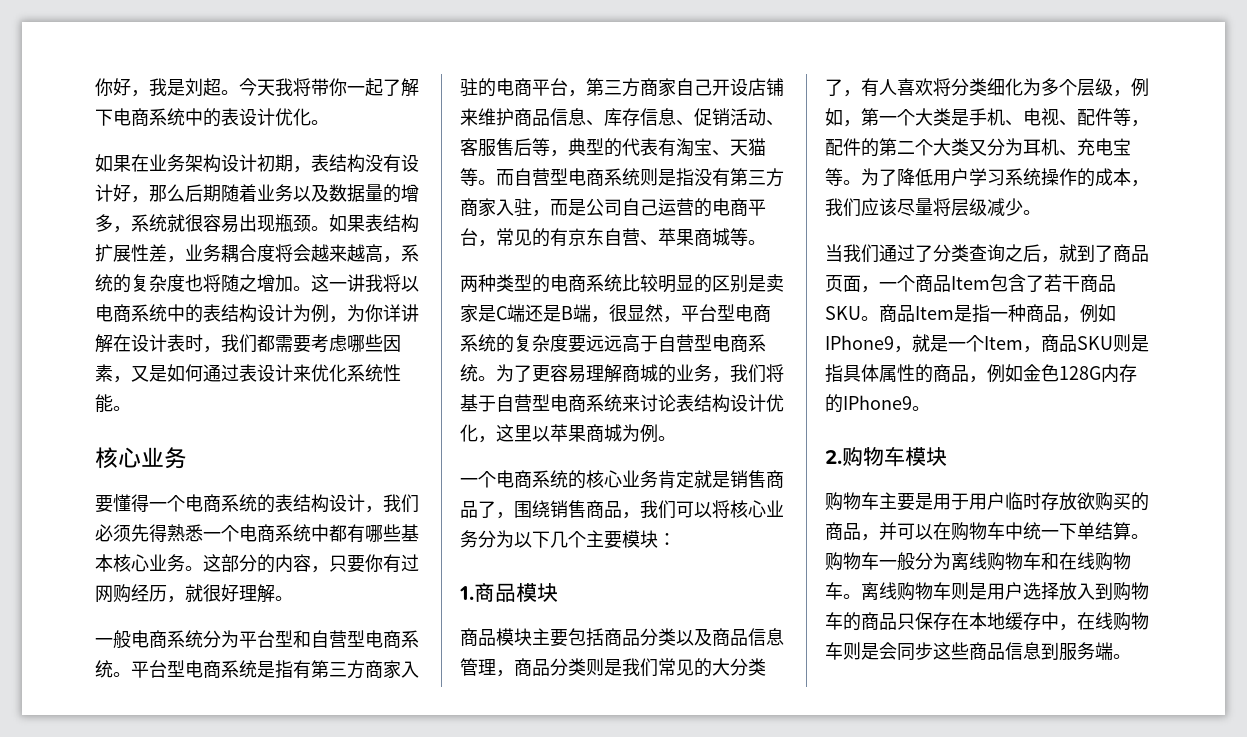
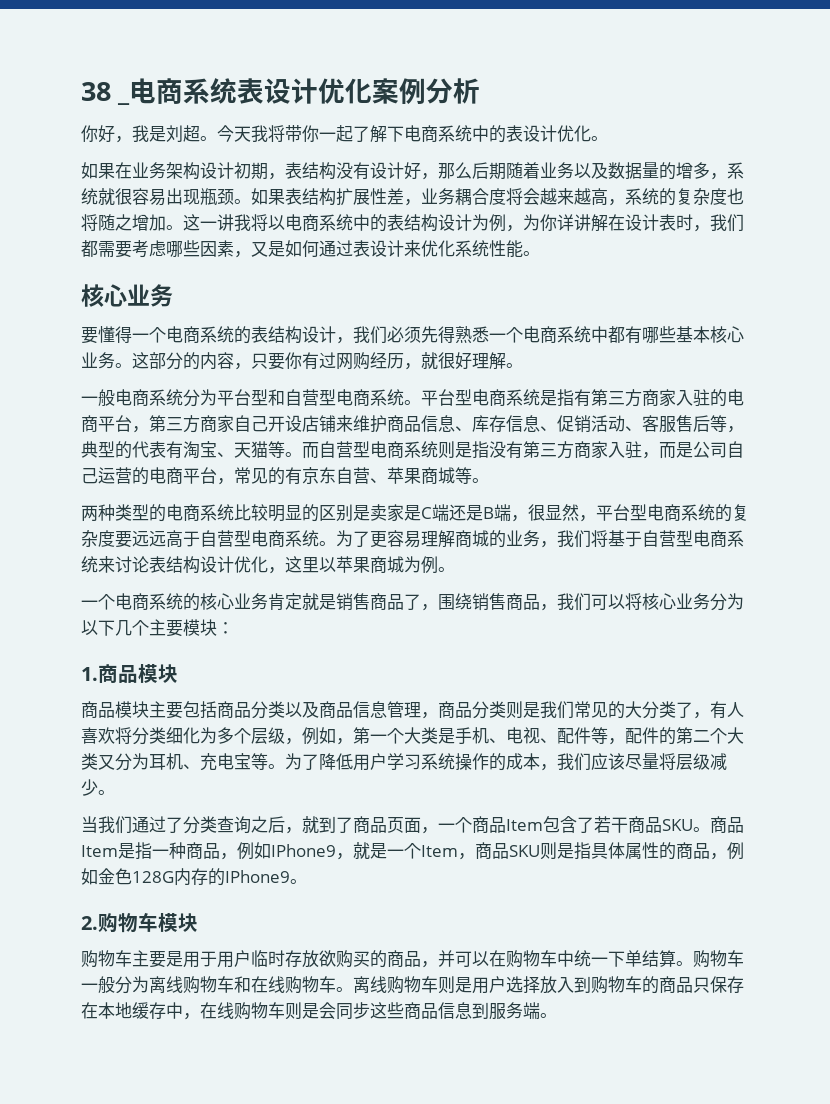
+ 38 _电商系统表设计优化案例分析

